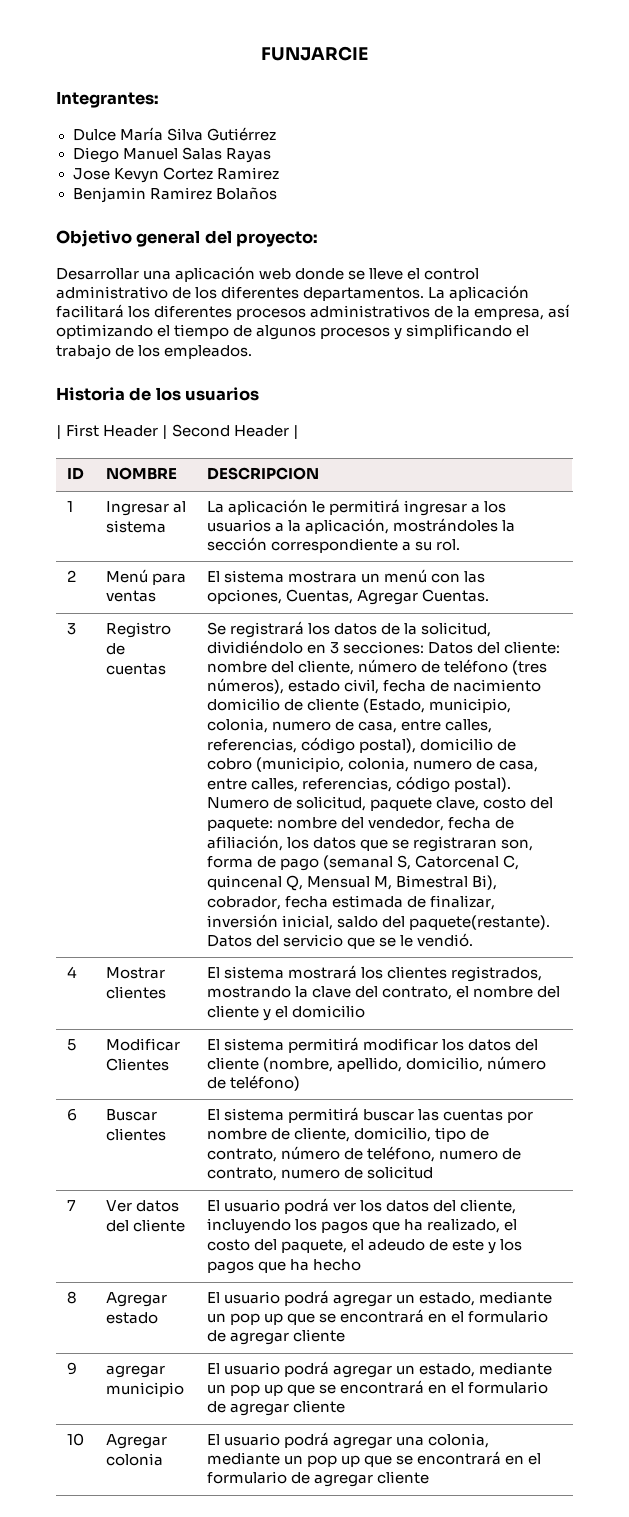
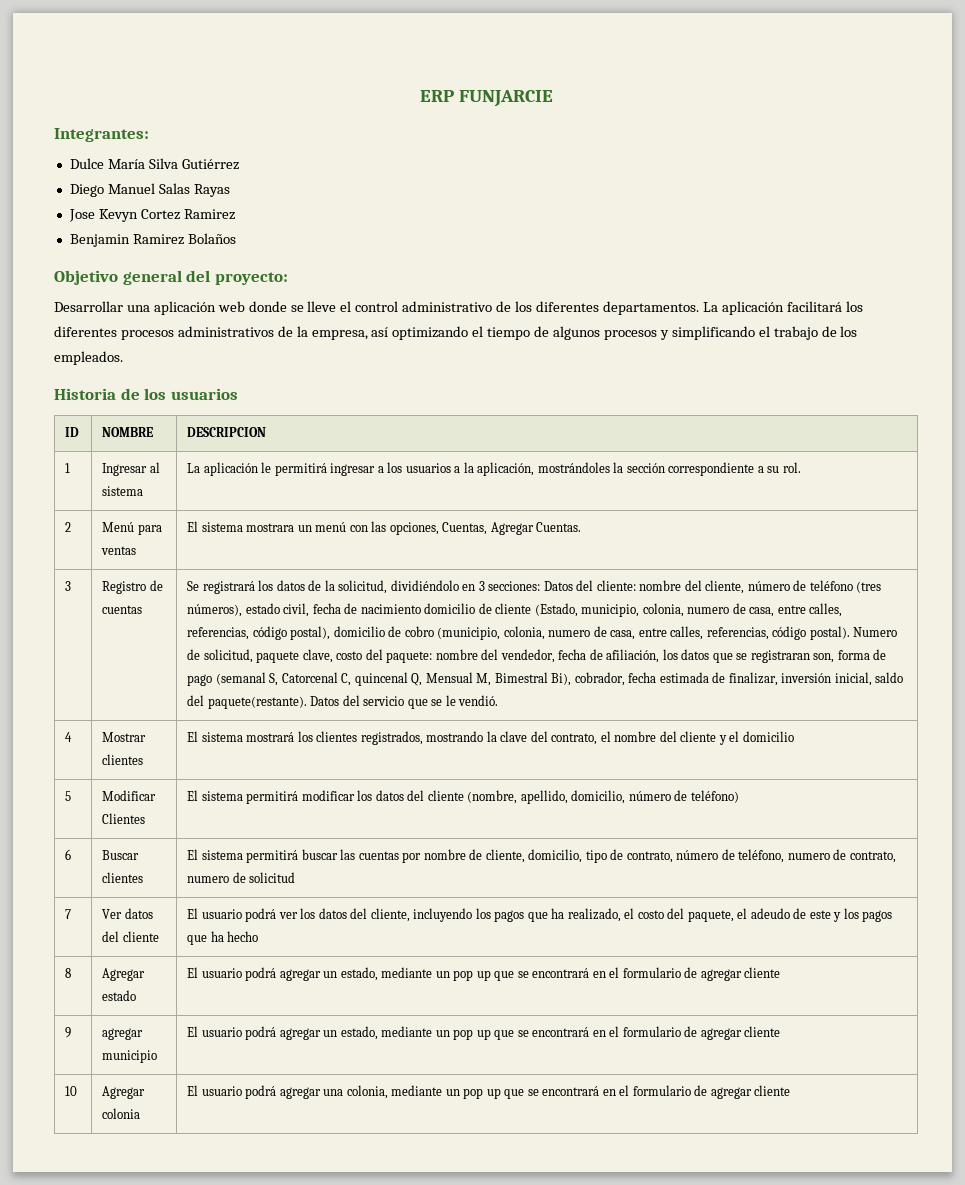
- FUNJARCIE
+ ERP FUNJARCIE
- | First Header | Second Header |

